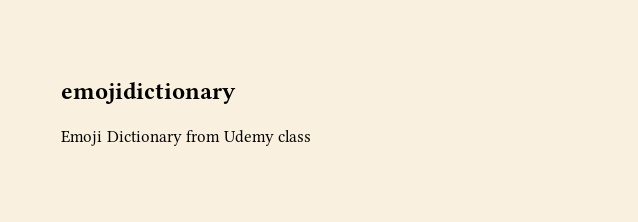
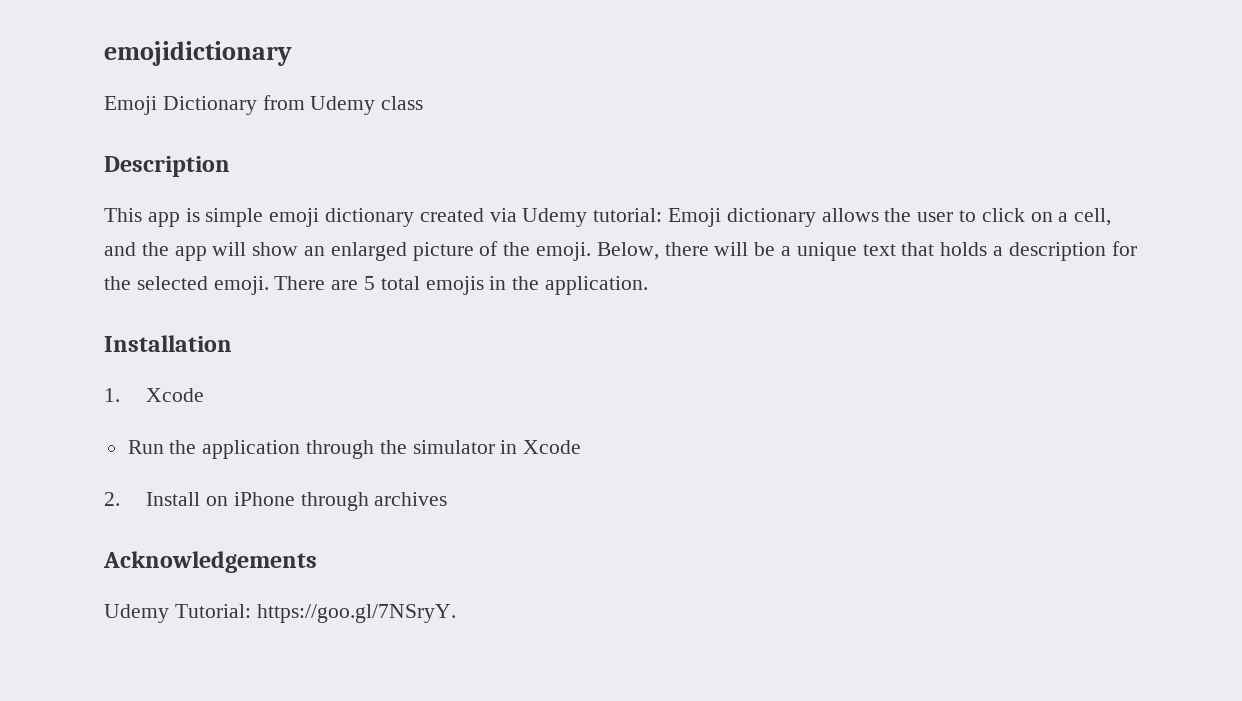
+ Description
+ This app is simple emoji dictionary created via Udemy tutorial: Emoji dictionary allows the user to click on a cell, and the app will show an enlarged picture of the emoji. Below, there will be a unique text that holds a description for the selected emoji. There are 5 total emojis in the application.
+ Installation
+ 1. Xcode
+ Run the application through the simulator in Xcode
+ 2. Install on iPhone through archives
+ Acknowledgements
+ Udemy Tutorial: https://goo.gl/7NSryY.

